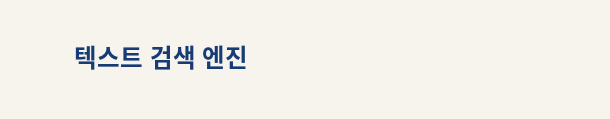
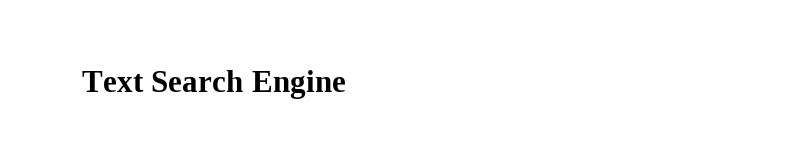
- 텍스트 검색 엔진
+ Text Search Engine

